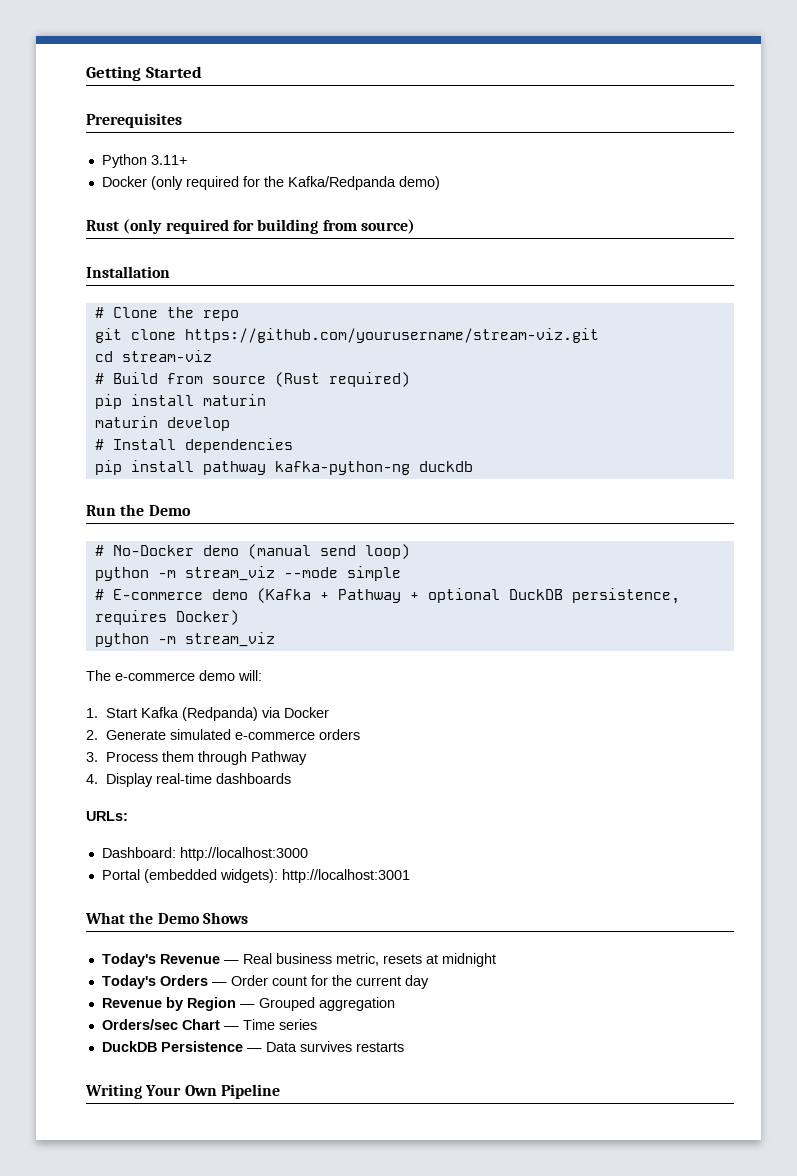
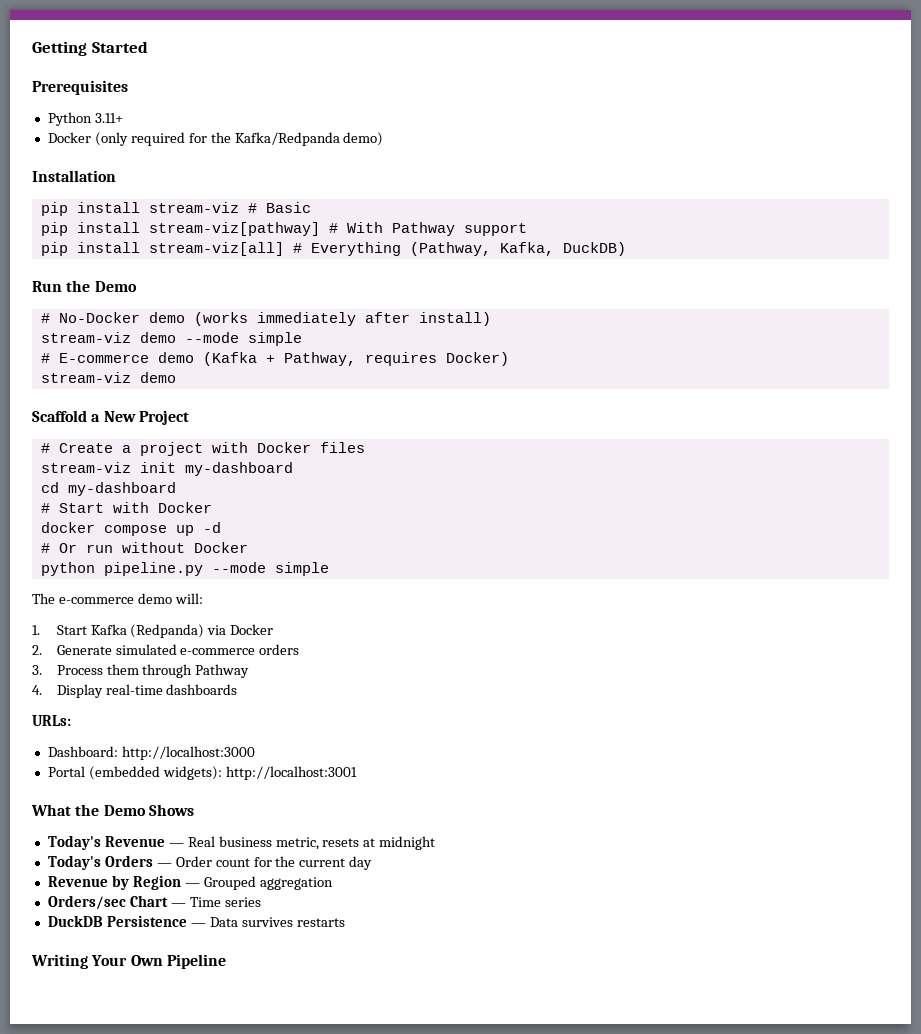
- Rust (only required for building from source)
  Installation
- # Clone the repo
- git clone https://github.com/yourusername/stream-viz.git
- cd stream-viz
- # Build from source (Rust required)
- pip install maturin
- maturin develop
- # Install dependencies
- pip install pathway kafka-python-ng duckdb
+ pip install stream-viz # Basic
+ pip install stream-viz[pathway] # With Pathway support
+ pip install stream-viz[all] # Everything (Pathway, Kafka, DuckDB)
- # No-Docker demo (manual send loop)
- python -m stream_viz --mode simple
+ # No-Docker demo (works immediately after install)
+ stream-viz demo --mode simple
- # E-commerce demo (Kafka + Pathway + optional DuckDB persistence, requires Docker)
- python -m stream_viz
+ # E-commerce demo (Kafka + Pathway, requires Docker)
+ stream-viz demo
+ Scaffold a New Project
+ # Create a project with Docker files
+ stream-viz init my-dashboard
+ cd my-dashboard
+ # Start with Docker
+ docker compose up -d
+ # Or run without Docker
+ python pipeline.py --mode simple

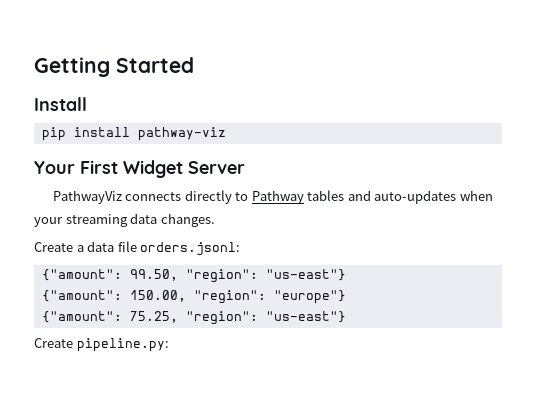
- Prerequisites
- Python 3.11+
- Docker (only required for the Kafka/Redpanda demo)
- Installation
- pip install stream-viz # Basic
- pip install stream-viz[pathway] # With Pathway support
- pip install stream-viz[all] # Everything (Pathway, Kafka, DuckDB)
- Run the Demo
- # No-Docker demo (works immediately after install)
- stream-viz demo --mode simple
- # E-commerce demo (Kafka + Pathway, requires Docker)
- stream-viz demo
- Scaffold a New Project
- # Create a project with Docker files
- stream-viz init my-dashboard
- cd my-dashboard
- # Start with Docker
- docker compose up -d
- # Or run without Docker
- python pipeline.py --mode simple
- The e-commerce demo will:
- 1. Start Kafka (Redpanda) via Docker
- 2. Generate simulated e-commerce orders
- 3. Process them through Pathway
- 4. Display real-time dashboards
- URLs:
- Dashboard: http://localhost:3000
- Portal (embedded widgets): http://localhost:3001
- What the Demo Shows
- Today's Revenue — Real business metric, resets at midnight
- Today's Orders — Order count for the current day
- Revenue by Region — Grouped aggregation
- Orders/sec Chart — Time series
- DuckDB Persistence — Data survives restarts
- Writing Your Own Pipeline
+ Install
+ pip install pathway-viz
+ Your First Widget Server
+ PathwayViz connects directly to Pathway tables and auto-updates when your streaming data changes.
+ Create a data file orders.jsonl:
+ {"amount": 99.50, "region": "us-east"}
+ {"amount": 150.00, "region": "europe"}
+ {"amount": 75.25, "region": "us-east"}
+ Create pipeline.py:

